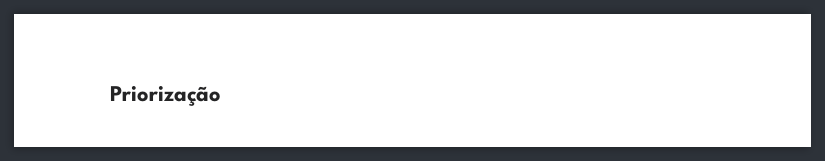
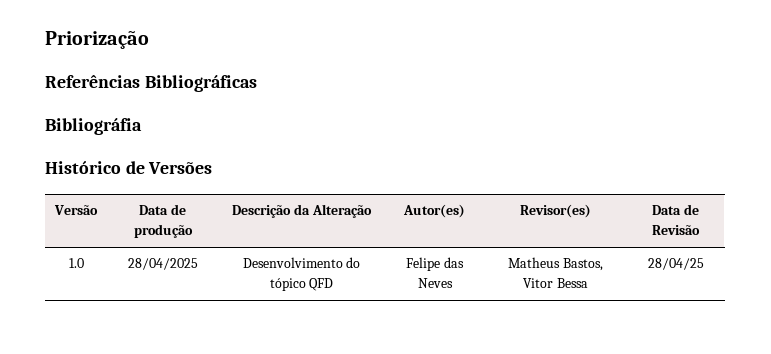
+ Referências Bibliográficas
+ Bibliográfia
+ Histórico de Versões
+ Versão | Data de produção | Descrição da Alteração | Autor(es) | Revisor(es) | Data de Revisão
+ 1.0 | 28/04/2025 | Desenvolvimento do tópico QFD | Felipe das Neves | Matheus Bastos, Vitor Bessa | 28/04/25

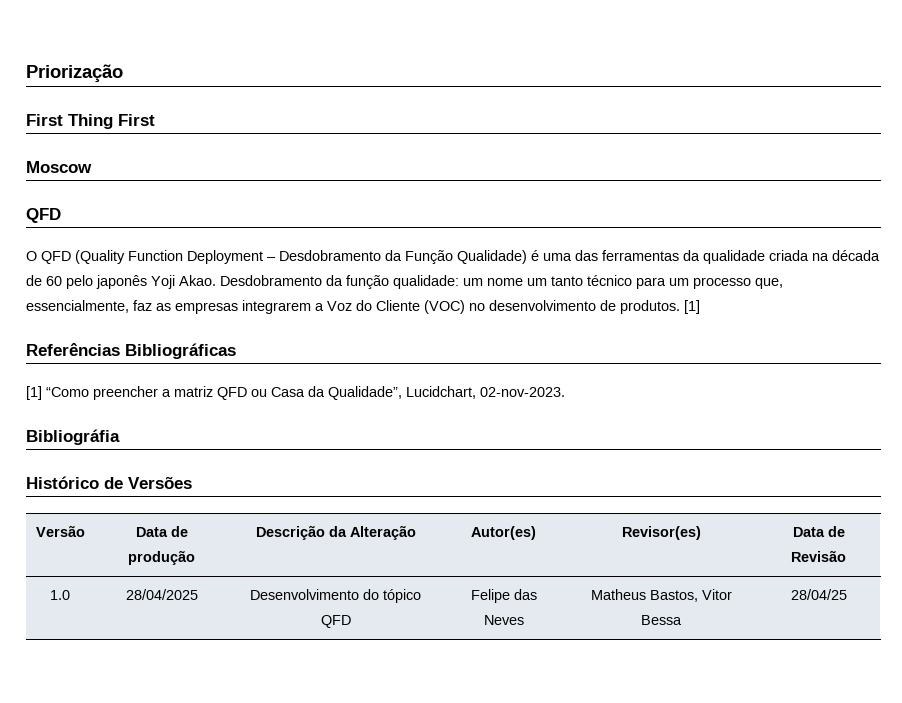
+ First Thing First
+ Moscow
+ QFD
+ O QFD (Quality Function Deployment – Desdobramento da Função Qualidade) é uma das ferramentas da qualidade criada na década de 60 pelo japonês Yoji Akao. Desdobramento da função qualidade: um nome um tanto técnico para um processo que, essencialmente, faz as empresas integrarem a Voz do Cliente (VOC) no desenvolvimento de produtos. [1]
  Referências Bibliográficas
+ [1] “Como preencher a matriz QFD ou Casa da Qualidade”, Lucidchart, 02-nov-2023.

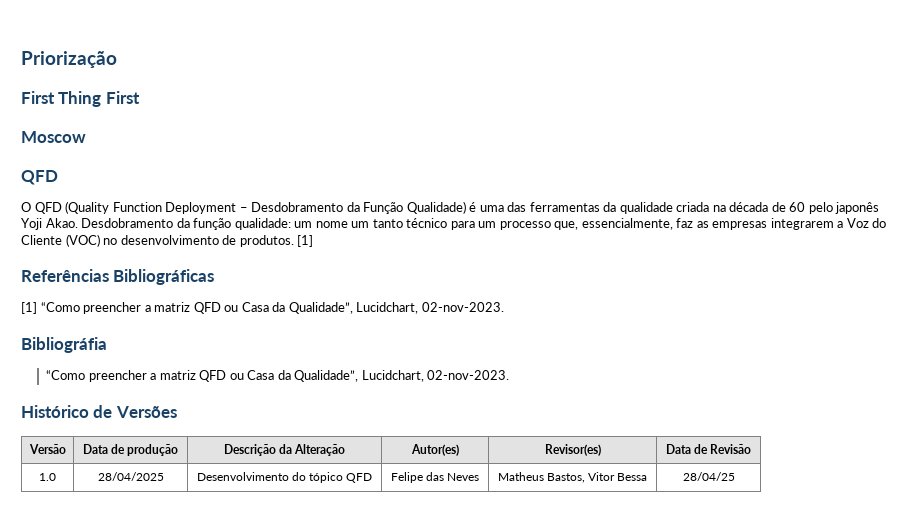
  Bibliográfia
+ “Como preencher a matriz QFD ou Casa da Qualidade”, Lucidchart, 02-nov-2023.

